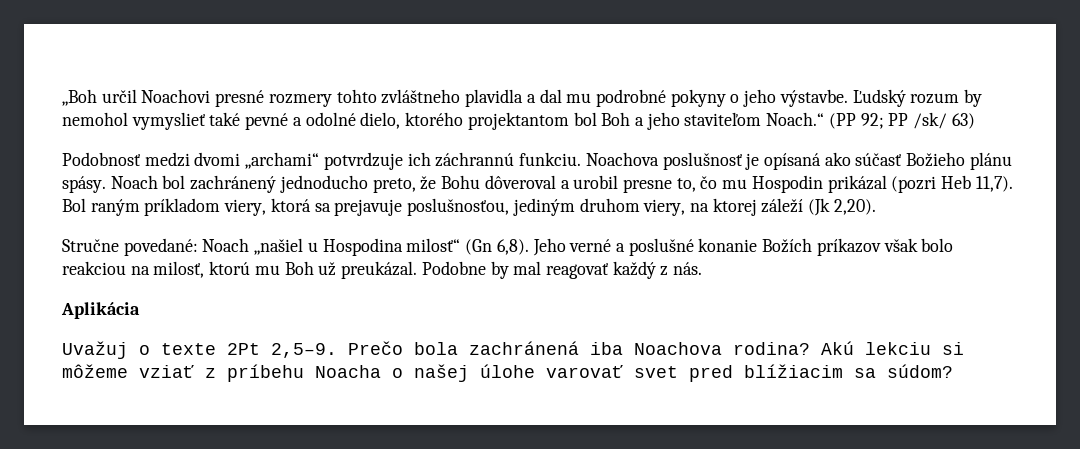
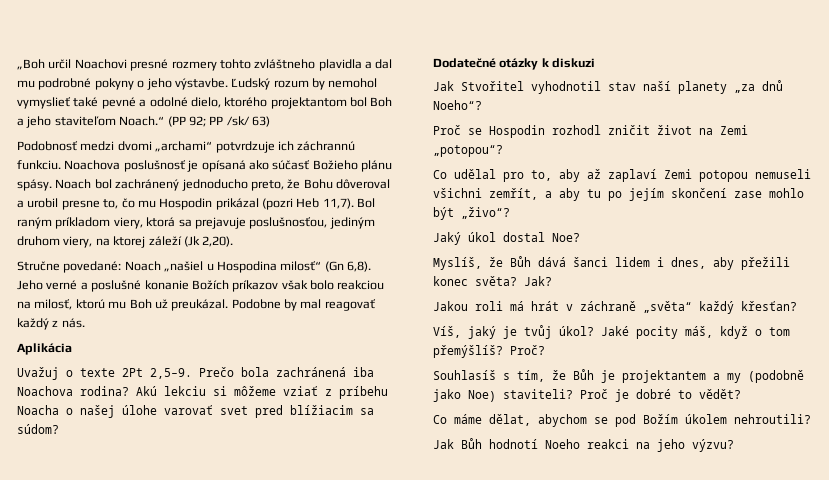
+ Dodatečné otázky k diskuzi
+ Jak Stvořitel vyhodnotil stav naší planety „za dnů Noeho“?
+ Proč se Hospodin rozhodl zničit život na Zemi „potopou“?
+ Co udělal pro to, aby až zaplaví Zemi potopou nemuseli všichni zemřít, a aby tu po jejím skončení zase mohlo být „živo“?
+ Jaký úkol dostal Noe?
+ Myslíš, že Bůh dává šanci lidem i dnes, aby přežili konec světa? Jak?
+ Jakou roli má hrát v záchraně „světa“ každý křesťan?
+ Víš, jaký je tvůj úkol? Jaké pocity máš, když o tom přemýšlíš? Proč?
+ Souhlasíš s tím, že Bůh je projektantem a my (podobně jako Noe) staviteli? Proč je dobré to vědět?
+ Co máme dělat, abychom se pod Božím úkolem nehroutili?
+ Jak Bůh hodnotí Noeho reakci na jeho výzvu?

